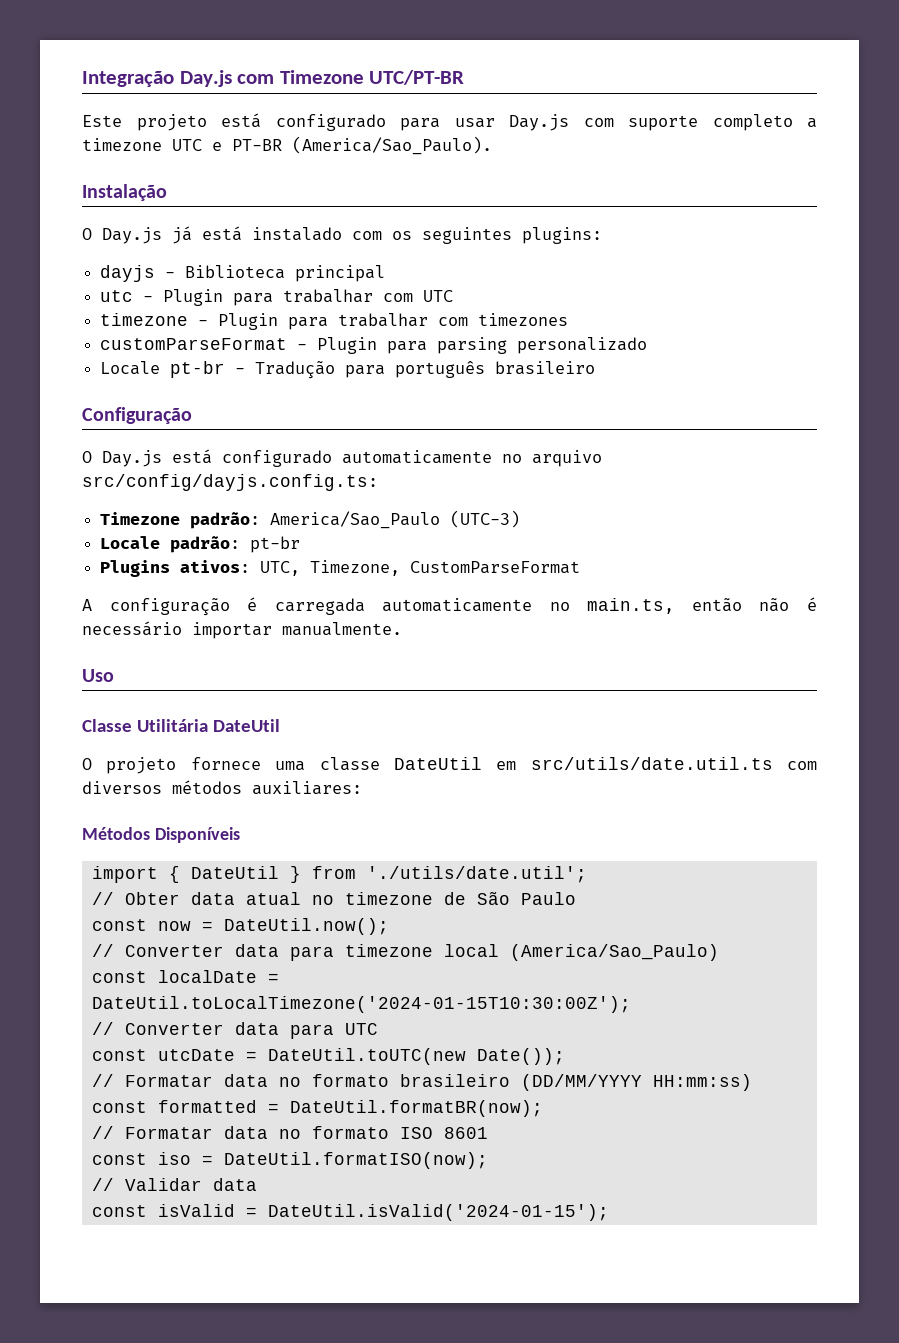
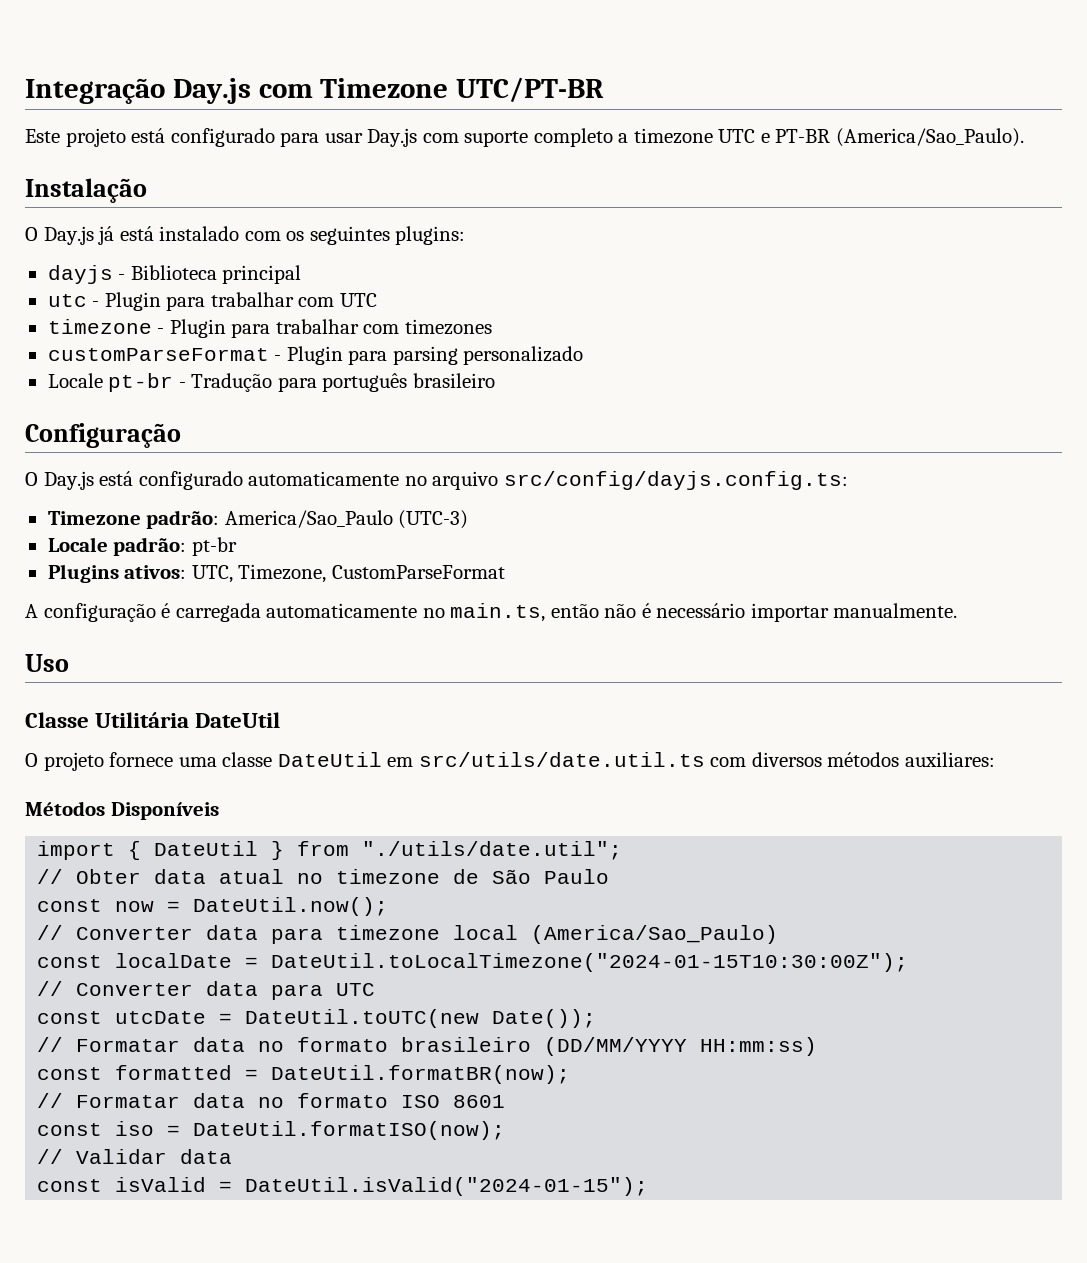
- import { DateUtil } from './utils/date.util';
+ import { DateUtil } from "./utils/date.util";
- const localDate = DateUtil.toLocalTimezone('2024-01-15T10:30:00Z');
+ const localDate = DateUtil.toLocalTimezone("2024-01-15T10:30:00Z");
- const isValid = DateUtil.isValid('2024-01-15');
+ const isValid = DateUtil.isValid("2024-01-15");

